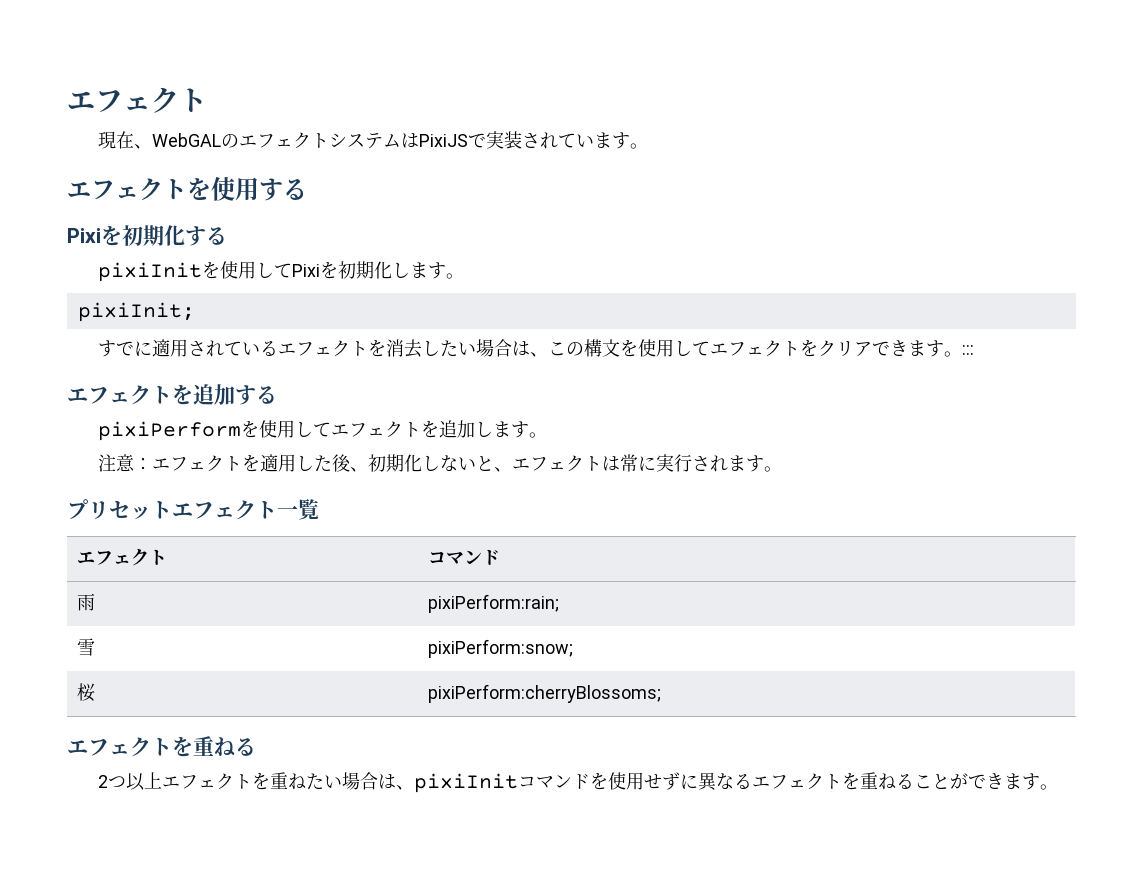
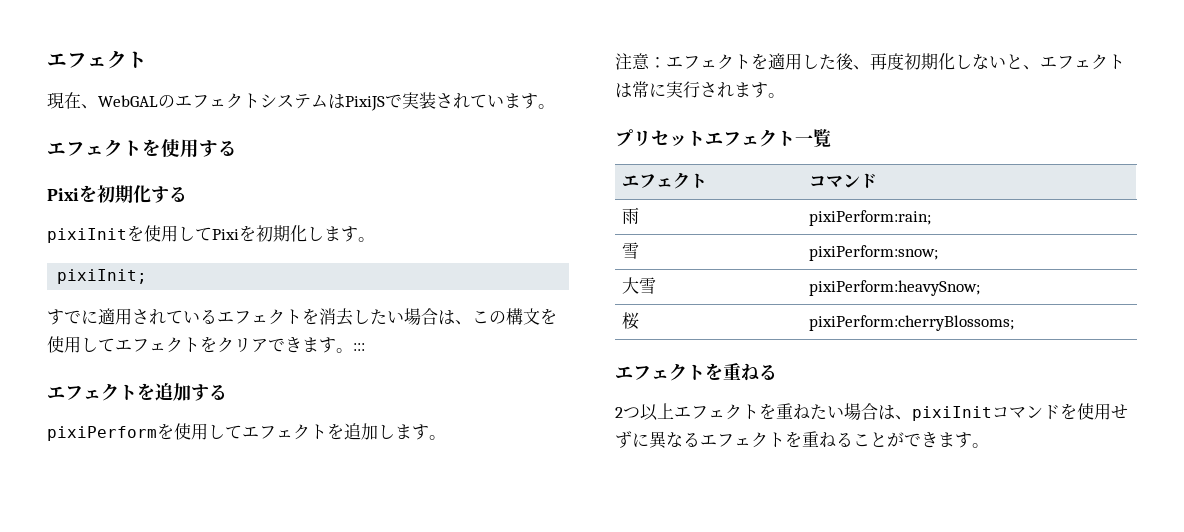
- 注意：エフェクトを適用した後、初期化しないと、エフェクトは常に実行されます。
+ 注意：エフェクトを適用した後、再度初期化しないと、エフェクトは常に実行されます。
+ 大雪 | pixiPerform:heavySnow;

